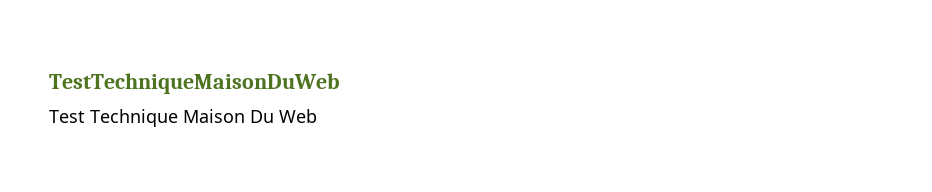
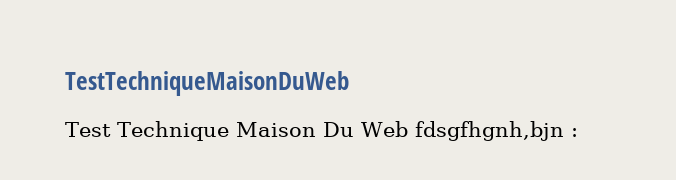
- Test Technique Maison Du Web
+ Test Technique Maison Du Web fdsgfhgnh,bjn :

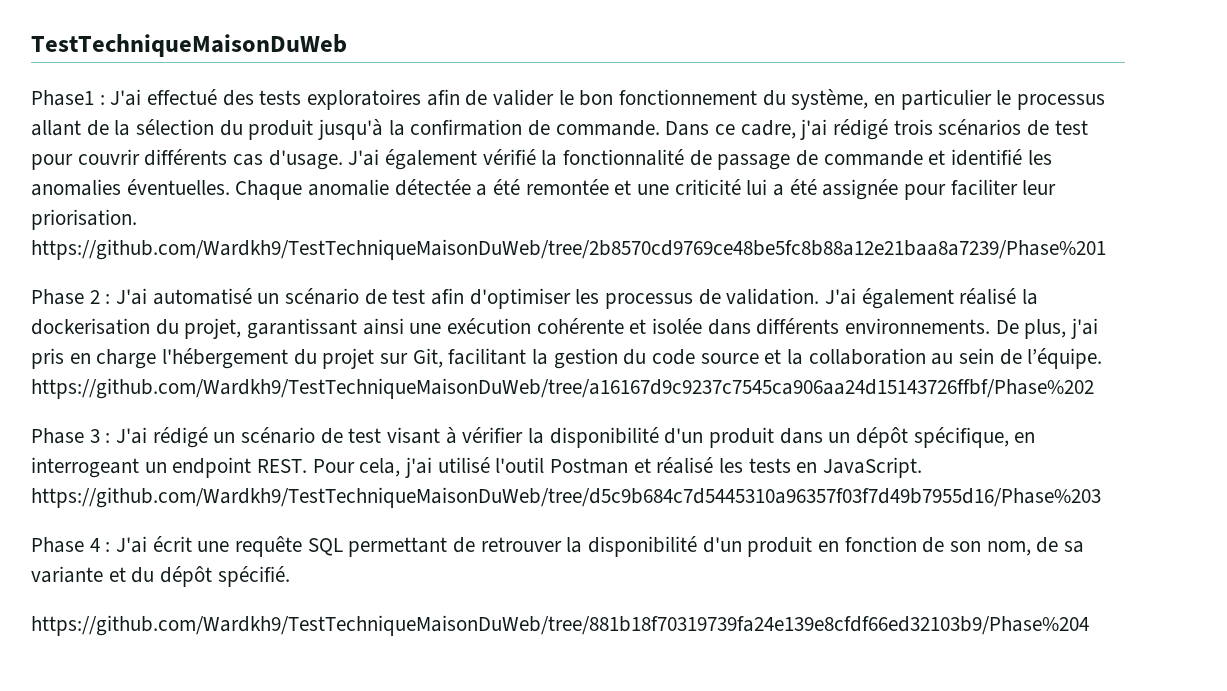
- Test Technique Maison Du Web fdsgfhgnh,bjn :
+ Phase1 : J'ai effectué des tests exploratoires afin de valider le bon fonctionnement du système, en particulier le processus allant de la sélection du produit jusqu'à la confirmation de commande. Dans ce cadre, j'ai rédigé trois scénarios de test pour couvrir différents cas d'usage. J'ai également vérifié la fonctionnalité de passage de commande et identifié les anomalies éventuelles. Chaque anomalie détectée a été remontée et une criticité lui a été assignée pour faciliter leur priorisation. https://github.com/Wardkh9/TestTechniqueMaisonDuWeb/tree/2b8570cd9769ce48be5fc8b88a12e21baa8a7239/Phase%201
+ Phase 2 : J'ai automatisé un scénario de test afin d'optimiser les processus de validation. J'ai également réalisé la dockerisation du projet, garantissant ainsi une exécution cohérente et isolée dans différents environnements. De plus, j'ai pris en charge l'hébergement du projet sur Git, facilitant la gestion du code source et la collaboration au sein de l’équipe. https://github.com/Wardkh9/TestTechniqueMaisonDuWeb/tree/a16167d9c9237c7545ca906aa24d15143726ffbf/Phase%202
+ Phase 3 : J'ai rédigé un scénario de test visant à vérifier la disponibilité d'un produit dans un dépôt spécifique, en interrogeant un endpoint REST. Pour cela, j'ai utilisé l'outil Postman et réalisé les tests en JavaScript. https://github.com/Wardkh9/TestTechniqueMaisonDuWeb/tree/d5c9b684c7d5445310a96357f03f7d49b7955d16/Phase%203
+ Phase 4 : J'ai écrit une requête SQL permettant de retrouver la disponibilité d'un produit en fonction de son nom, de sa variante et du dépôt spécifié.
+ https://github.com/Wardkh9/TestTechniqueMaisonDuWeb/tree/881b18f70319739fa24e139e8cfdf66ed32103b9/Phase%204

